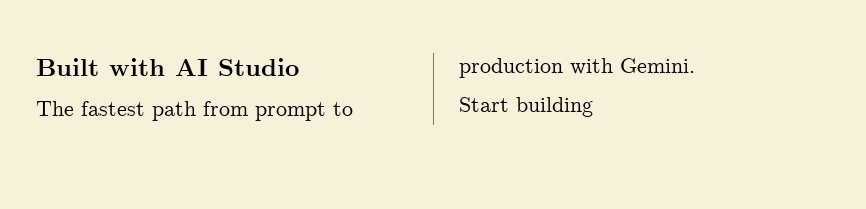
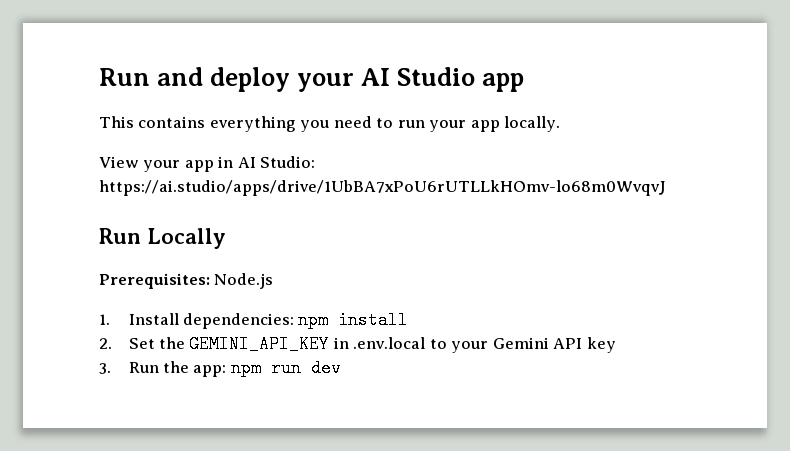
- Built with AI Studio
- The fastest path from prompt to production with Gemini.
- Start building
+ Run and deploy your AI Studio app
+ This contains everything you need to run your app locally.
+ View your app in AI Studio: https://ai.studio/apps/drive/1UbBA7xPoU6rUTLLkHOmv-lo68m0WvqvJ
+ Run Locally
+ Prerequisites: Node.js
+ 1. Install dependencies: npm install
+ 2. Set the GEMINI_API_KEY in .env.local to your Gemini API key
+ 3. Run the app: npm run dev

